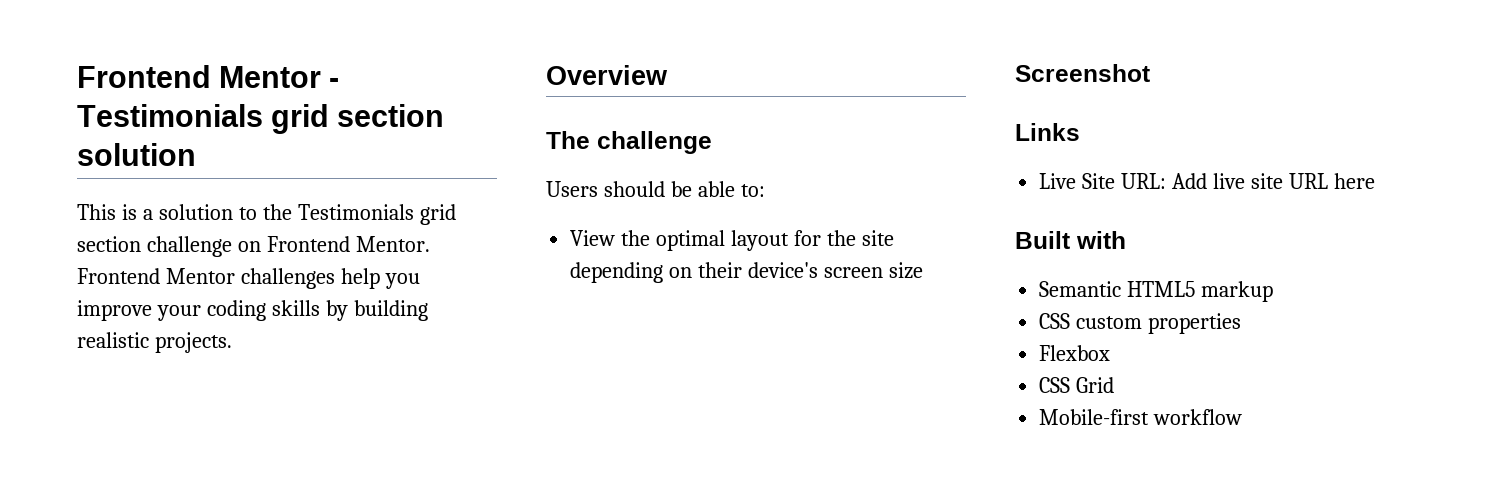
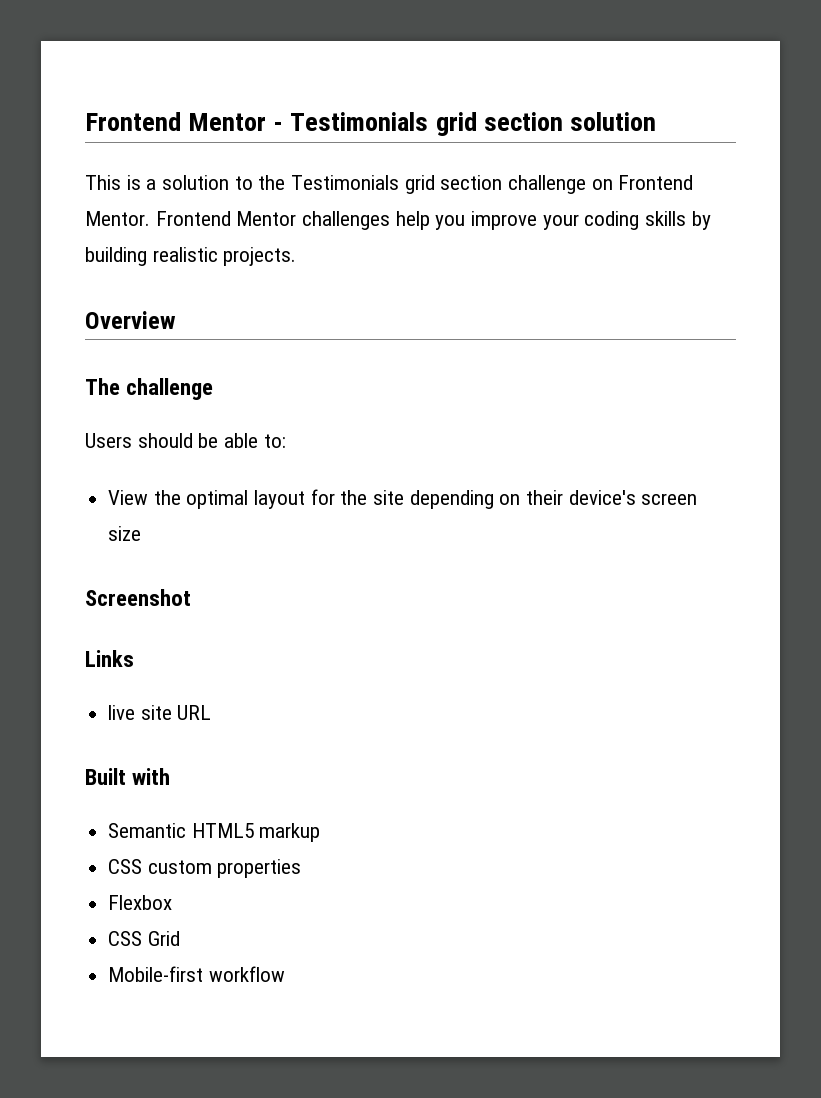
- Live Site URL: Add live site URL here
+ live site URL

